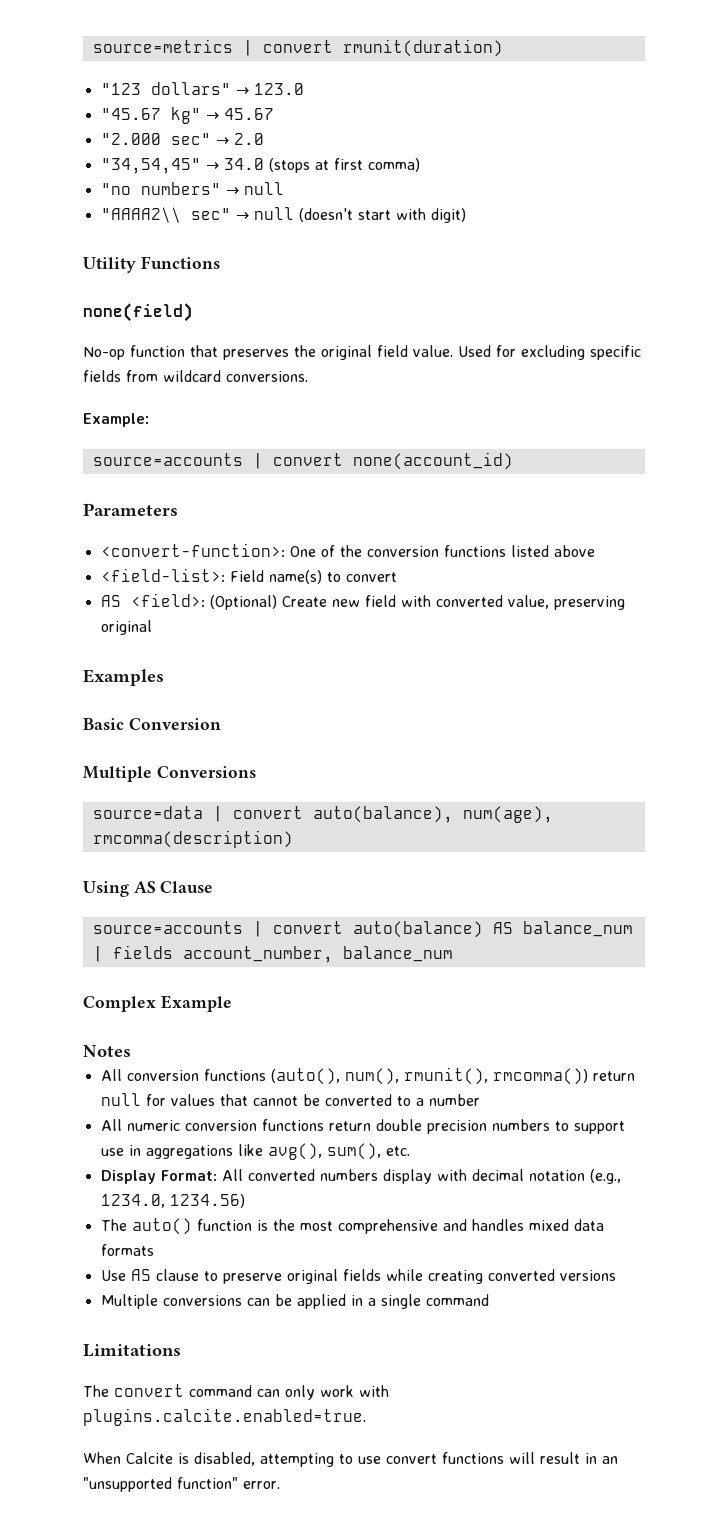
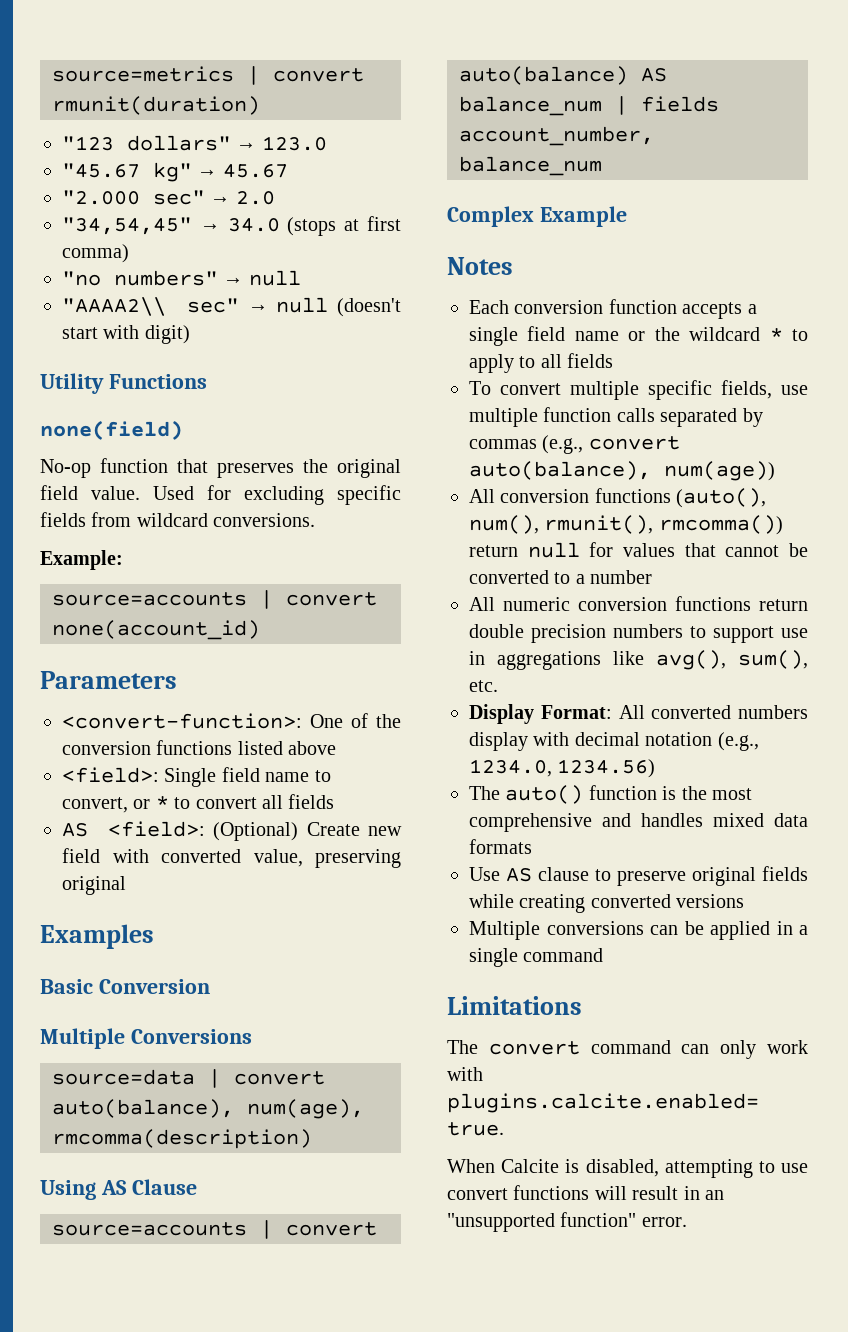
- <field-list>: Field name(s) to convert
+ <field>: Single field name to convert, or * to convert all fields
+ Each conversion function accepts a single field name or the wildcard * to apply to all fields
+ To convert multiple specific fields, use multiple function calls separated by commas (e.g., convert auto(balance), num(age))

